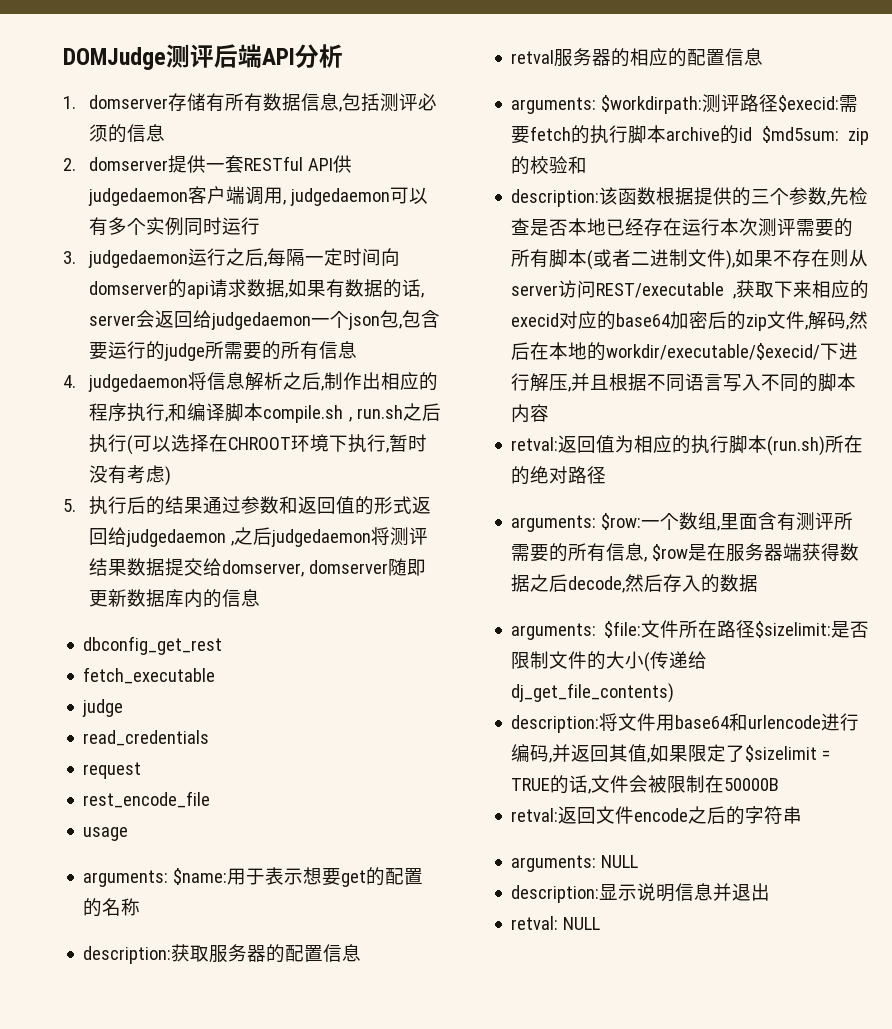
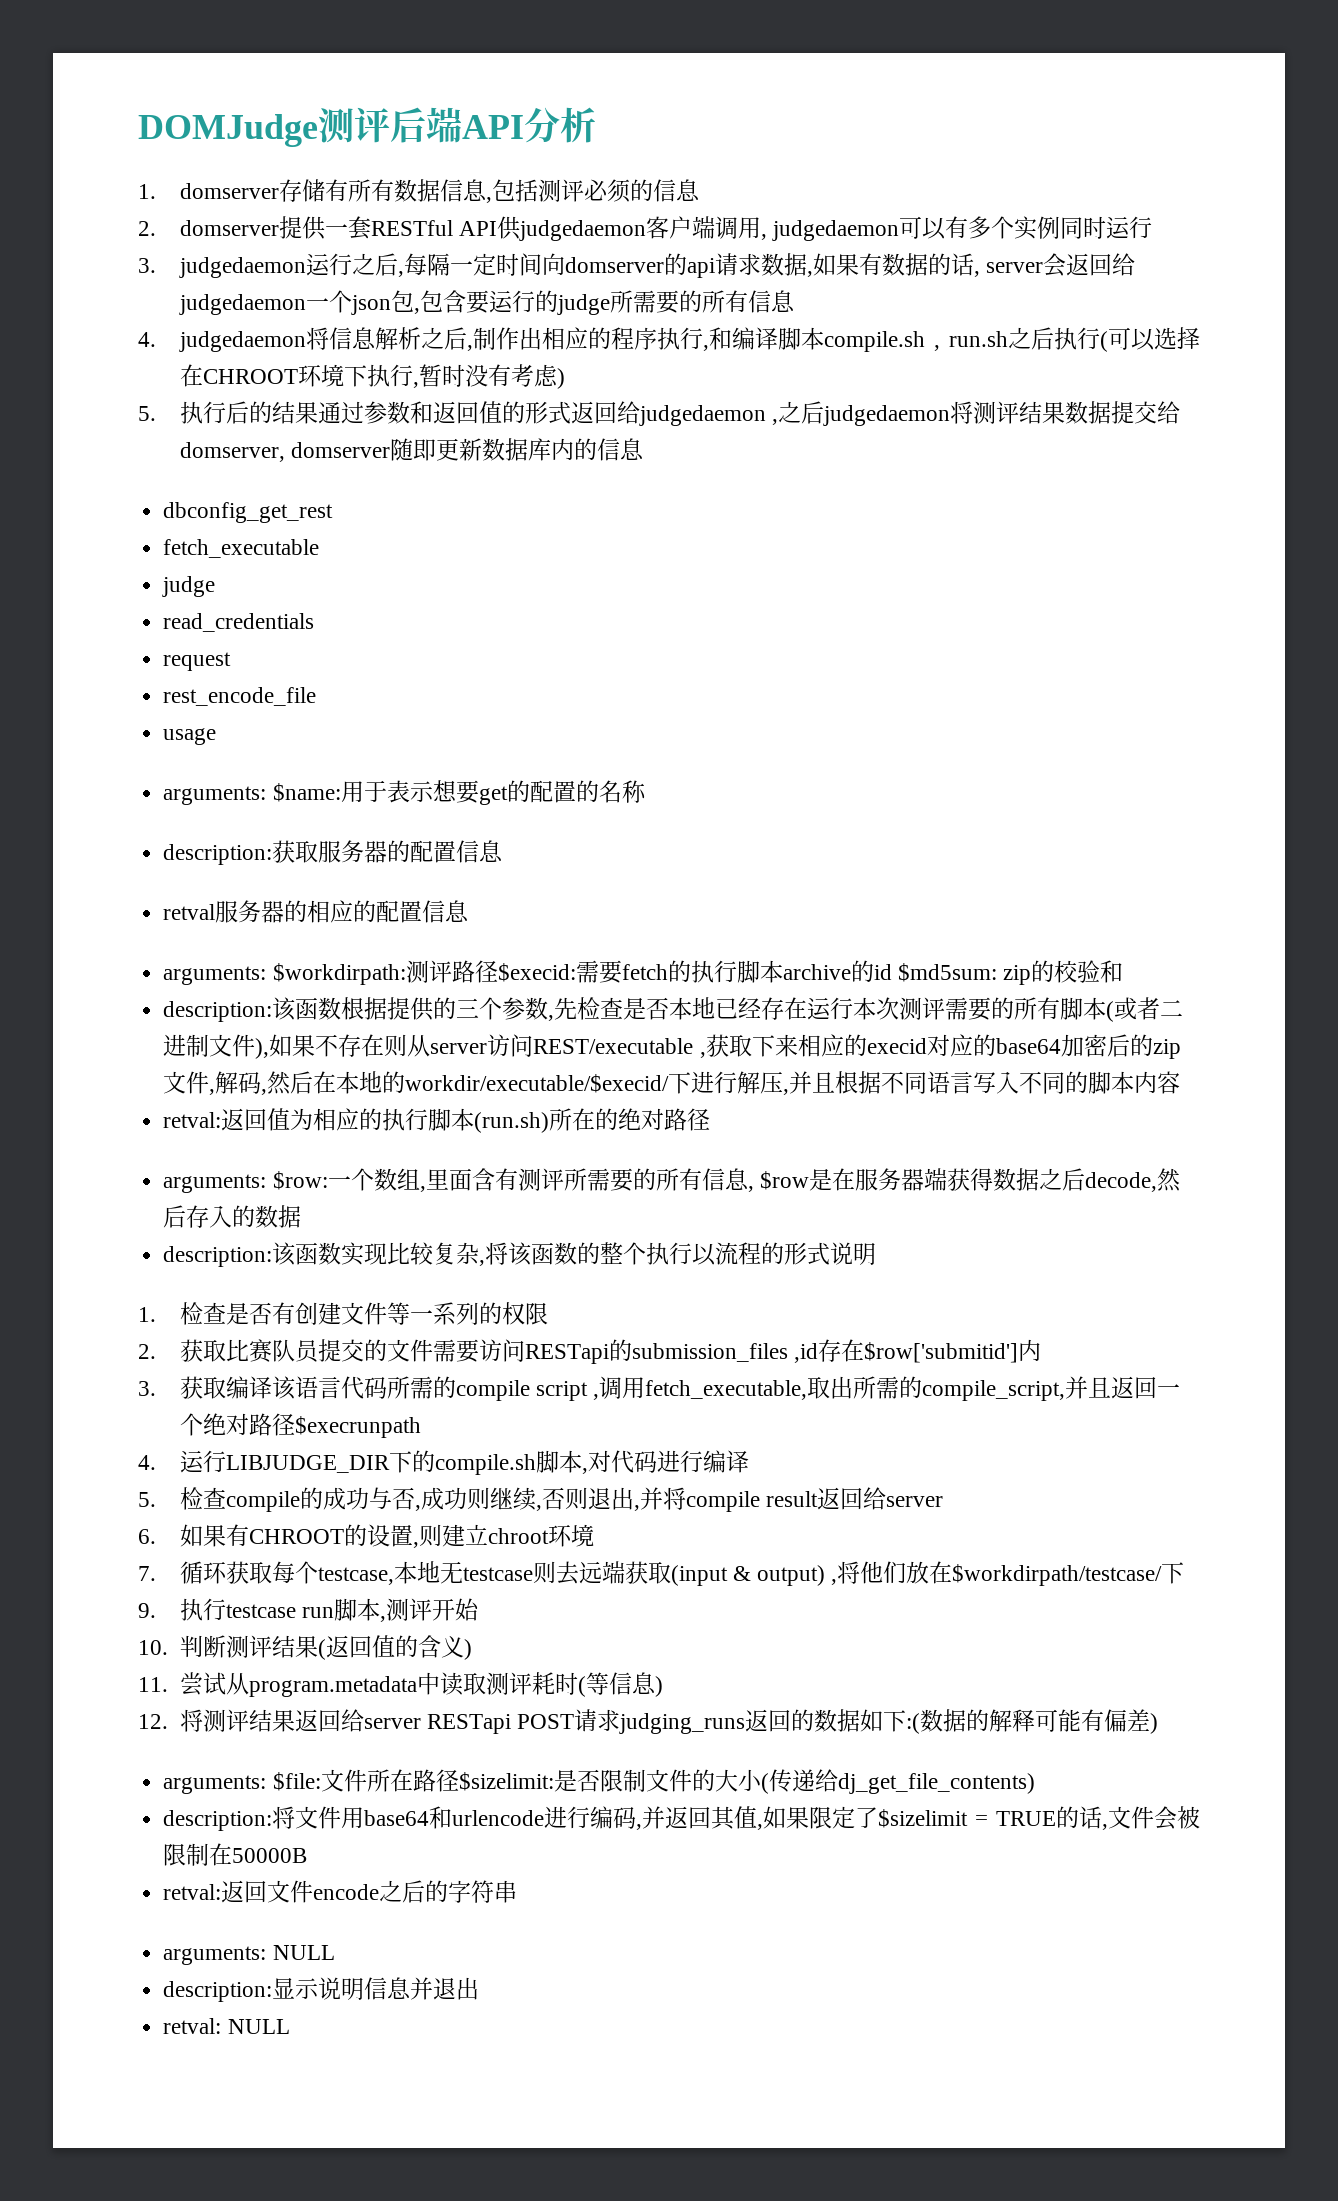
+ description:该函数实现比较复杂,将该函数的整个执行以流程的形式说明
+ 1.检查是否有创建文件等一系列的权限
+ 2.获取比赛队员提交的文件需要访问RESTapi的submission_files ,id存在$row['submitid']内
+ 3.获取编译该语言代码所需的compile script ,调用fetch_executable,取出所需的compile_script,并且返回一个绝对路径$execrunpath
+ 4.运行LIBJUDGE_DIR下的compile.sh脚本,对代码进行编译
+ 5.检查compile的成功与否,成功则继续,否则退出,并将compile result返回给server
+ 6.如果有CHROOT的设置,则建立chroot环境
+ 7.循环获取每个testcase,本地无testcase则去远端获取(input & output) ,将他们放在$workdirpath/testcase/下
+ 9.执行testcase run脚本,测评开始
+ 10.判断测评结果(返回值的含义)
+ 11.尝试从program.metadata中读取测评耗时(等信息)
+ 12.将测评结果返回给server RESTapi POST请求judging_runs返回的数据如下:(数据的解释可能有偏差)

